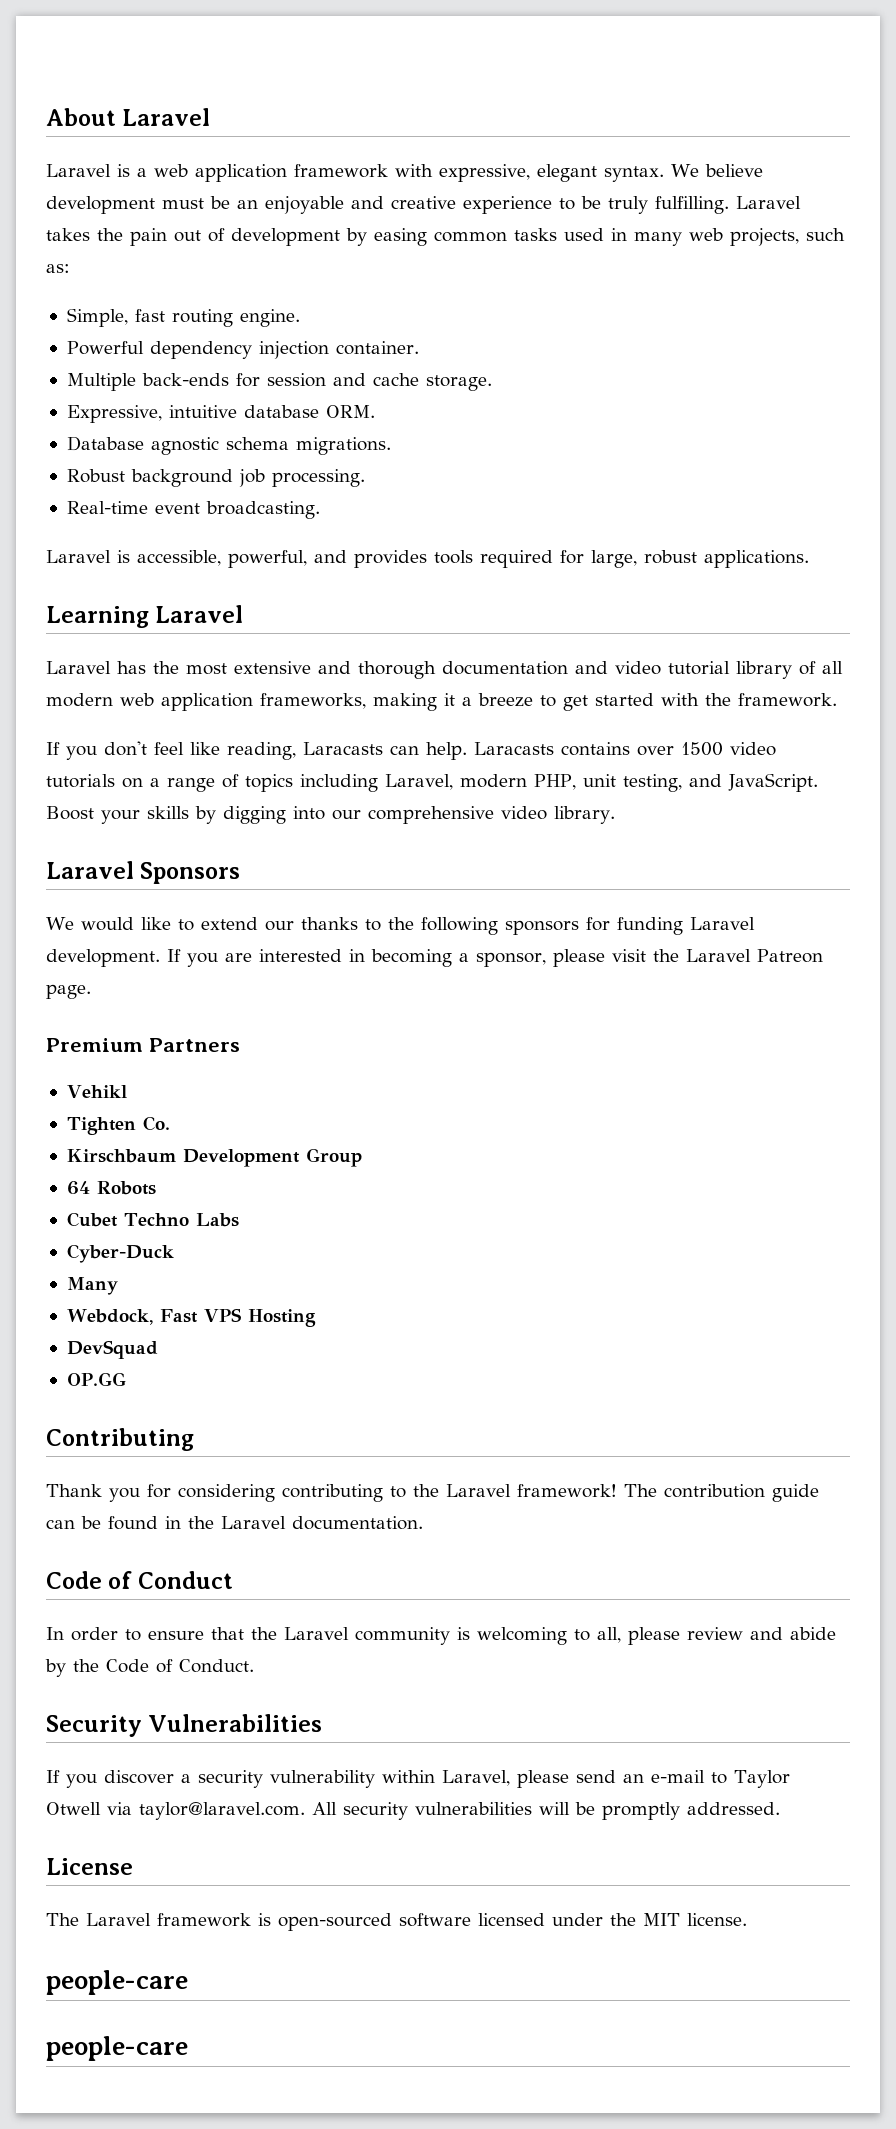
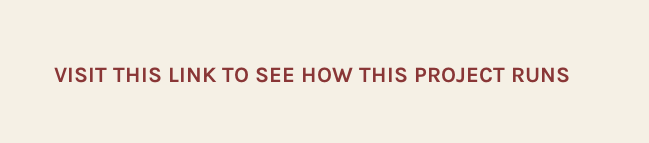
- About Laravel
- Laravel is a web application framework with expressive, elegant syntax. We believe development must be an enjoyable and creative experience to be truly fulfilling. Laravel takes the pain out of development by easing common tasks used in many web projects, such as:
- Simple, fast routing engine.
- Powerful dependency injection container.
- Multiple back-ends for session and cache storage.
- Expressive, intuitive database ORM.
- Database agnostic schema migrations.
- Robust background job processing.
- Real-time event broadcasting.
- Laravel is accessible, powerful, and provides tools required for large, robust applications.
- Learning Laravel
- Laravel has the most extensive and thorough documentation and video tutorial library of all modern web application frameworks, making it a breeze to get started with the framework.
- If you don't feel like reading, Laracasts can help. Laracasts contains over 1500 video tutorials on a range of topics including Laravel, modern PHP, unit testing, and JavaScript. Boost your skills by digging into our comprehensive video library.
- Laravel Sponsors
- We would like to extend our thanks to the following sponsors for funding Laravel development. If you are interested in becoming a sponsor, please visit the Laravel Patreon page.
- Premium Partners
- Vehikl
- Tighten Co.
- Kirschbaum Development Group
- 64 Robots
- Cubet Techno Labs
- Cyber-Duck
- Many
- Webdock, Fast VPS Hosting
- DevSquad
- OP.GG
- Contributing
- Thank you for considering contributing to the Laravel framework! The contribution guide can be found in the Laravel documentation.
- Code of Conduct
- In order to ensure that the Laravel community is welcoming to all, please review and abide by the Code of Conduct.
- Security Vulnerabilities
- If you discover a security vulnerability within Laravel, please send an e-mail to Taylor Otwell via taylor@laravel.com. All security vulnerabilities will be promptly addressed.
- License
- The Laravel framework is open-sourced software licensed under the MIT license.
- people-care
- people-care
+ VISIT THIS LINK TO SEE HOW THIS PROJECT RUNS

